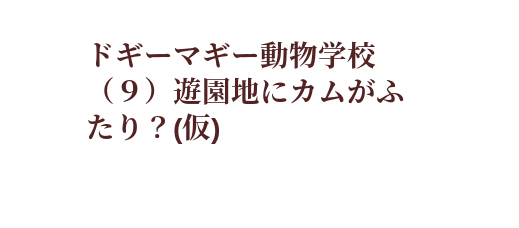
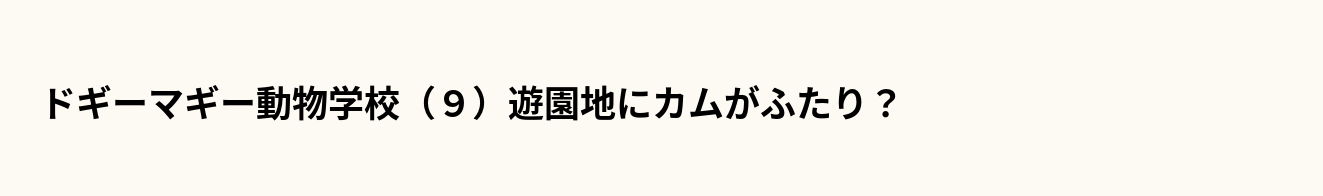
- (仮)

